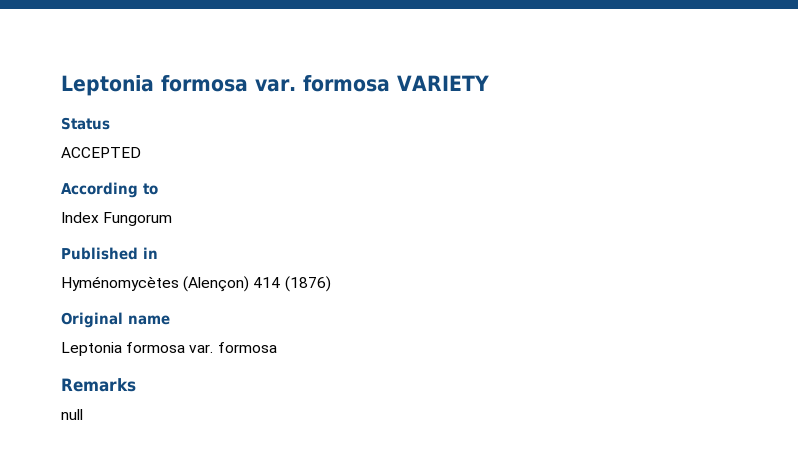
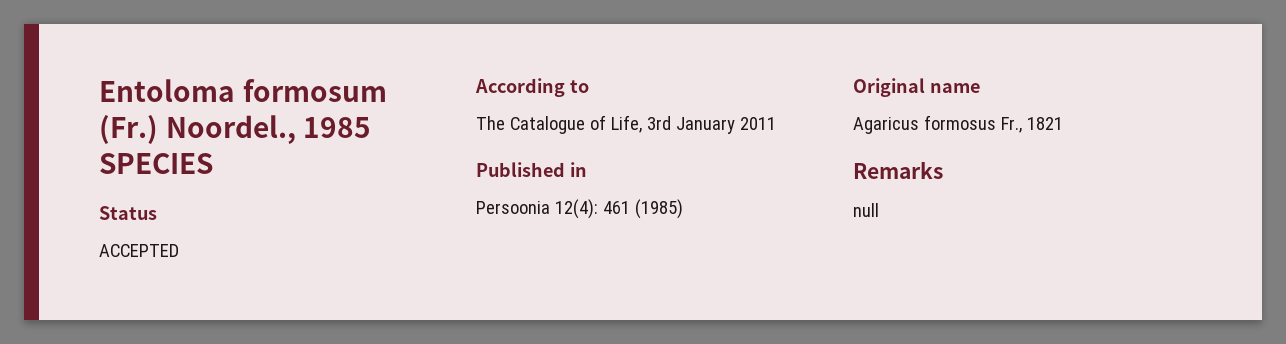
- Leptonia formosa var. formosa VARIETY
+ Entoloma formosum (Fr.) Noordel., 1985 SPECIES
  Status
  ACCEPTED
  According to
- Index Fungorum
+ The Catalogue of Life, 3rd January 2011
  Published in
- Hyménomycètes (Alençon) 414 (1876)
+ Persoonia 12(4): 461 (1985)
  Original name
- Leptonia formosa var. formosa
+ Agaricus formosus Fr., 1821

